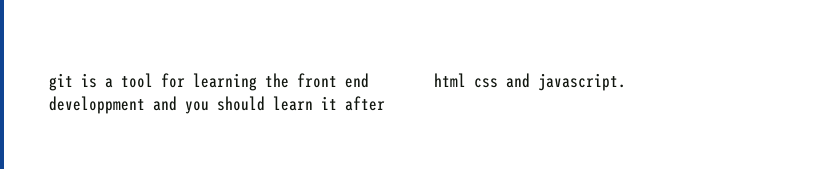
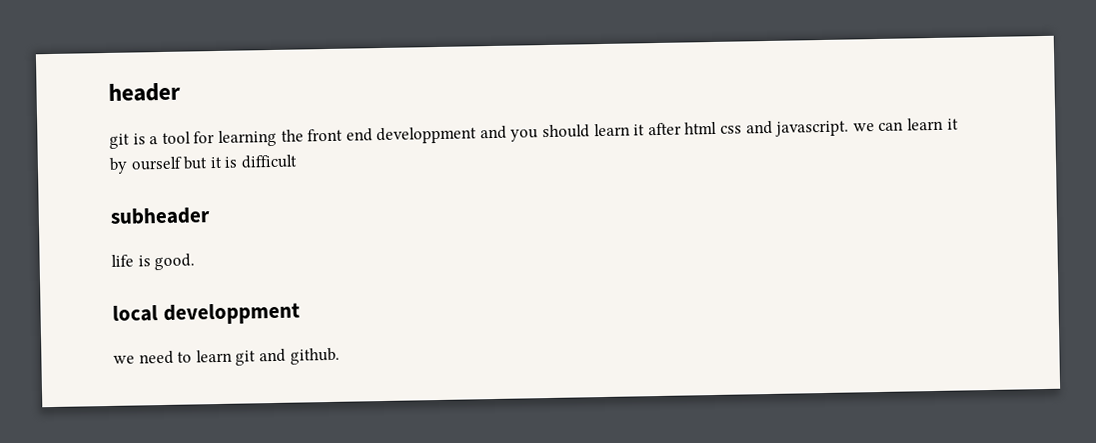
+ header
- git is a tool for learning the front end developpment and you should learn it after html css and javascript.
+ git is a tool for learning the front end developpment and you should learn it after html css and javascript. we can learn it by ourself but it is difficult
+ subheader
+ life is good.
+ local developpment
+ we need to learn git and github.

